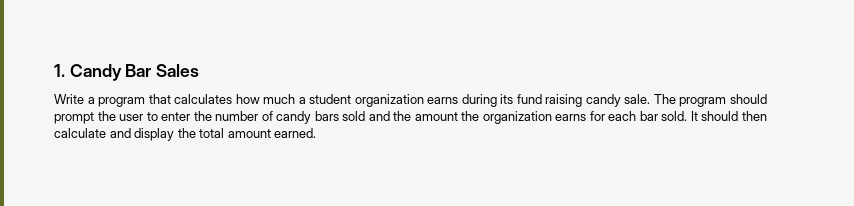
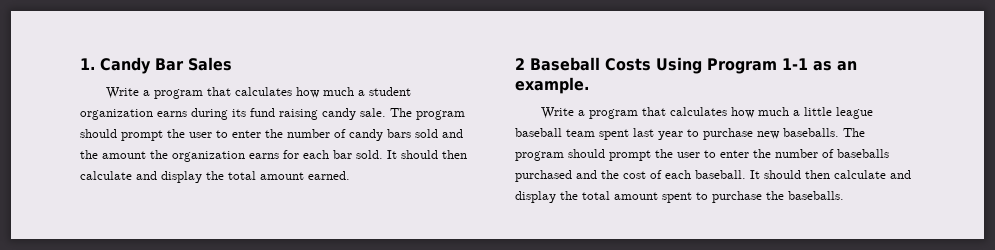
+ 2 Baseball Costs Using Program 1-1 as an example.
+ Write a program that calculates how much a little league baseball team spent last year to purchase new baseballs. The program should prompt the user to enter the number of baseballs purchased and the cost of each baseball. It should then calculate and display the total amount spent to purchase the baseballs.

